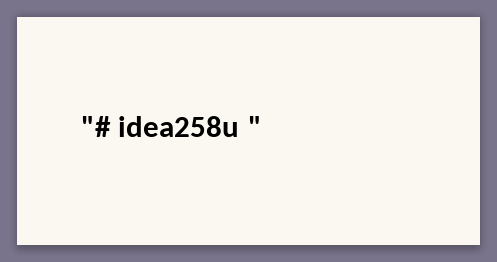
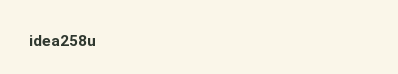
- "# idea258u "
+ idea258u

